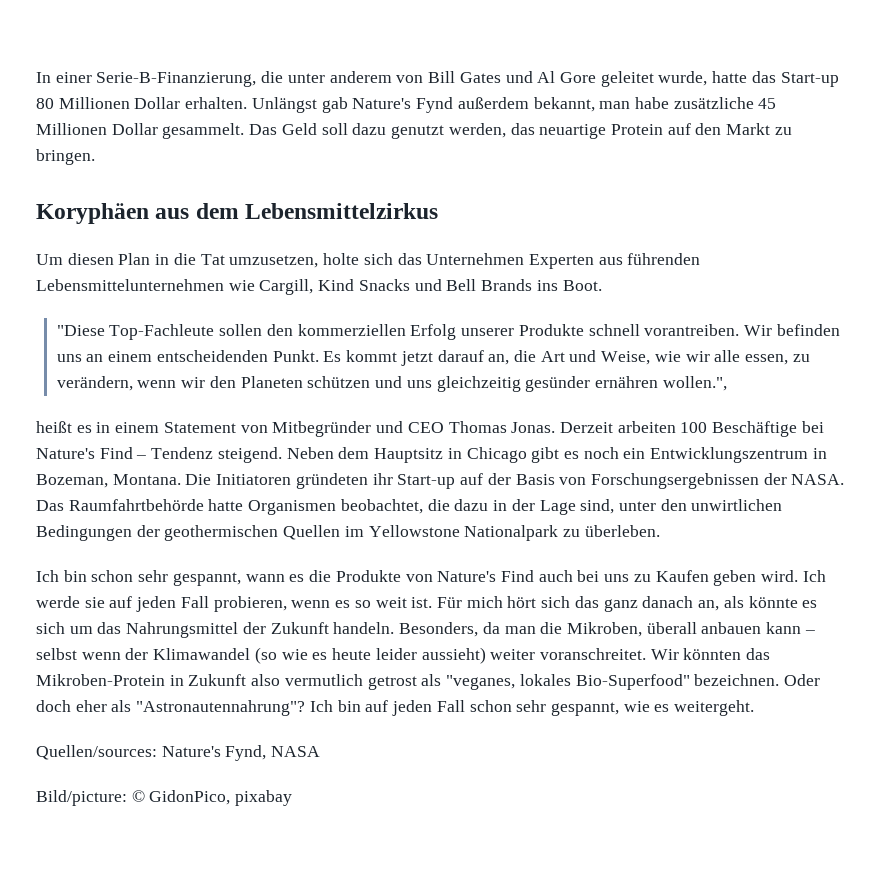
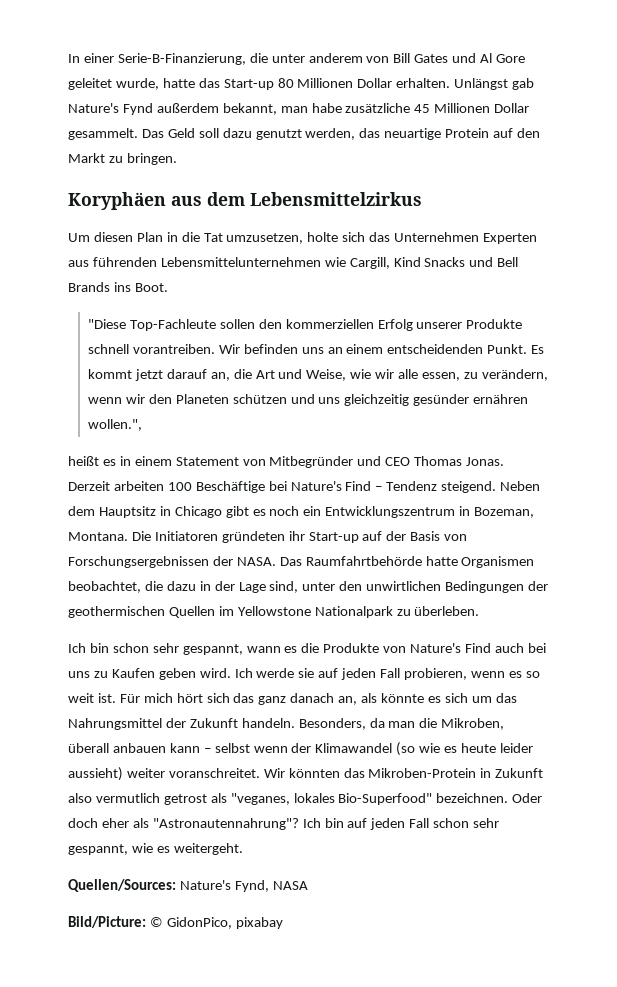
- Quellen/sources: Nature's Fynd, NASA
+ Quellen/Sources: Nature's Fynd, NASA
- Bild/picture: © GidonPico, pixabay
+ Bild/Picture: © GidonPico, pixabay

